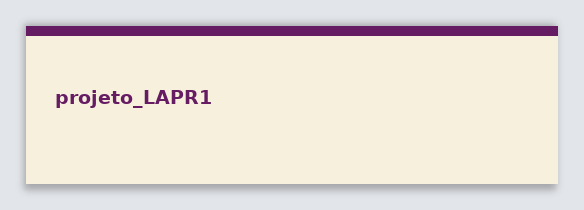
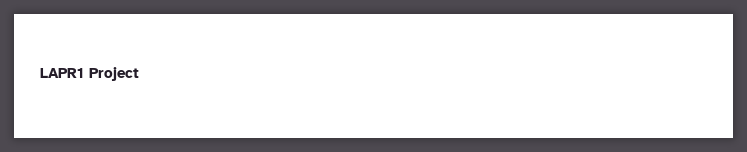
- projeto_LAPR1
+ LAPR1 Project

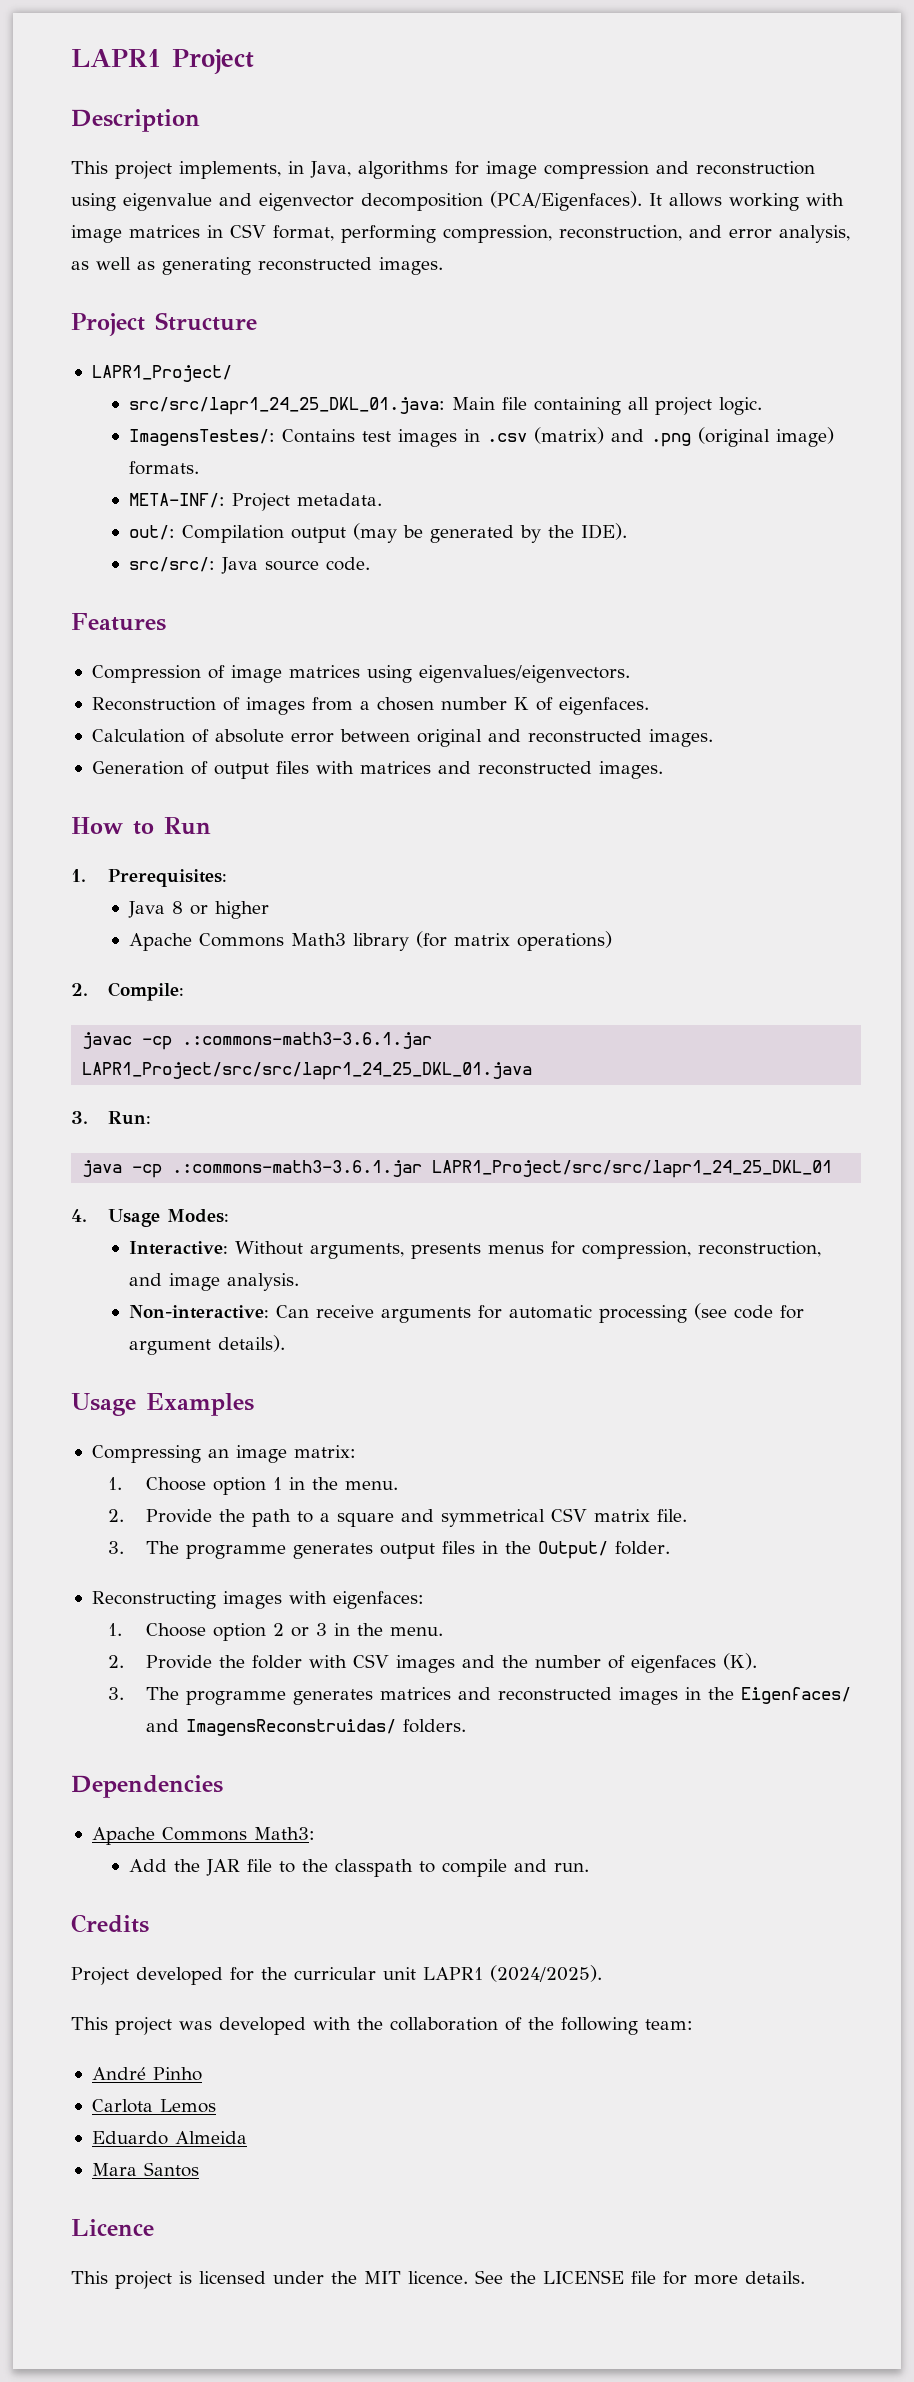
+ Description
+ This project implements, in Java, algorithms for image compression and reconstruction using eigenvalue and eigenvector decomposition (PCA/Eigenfaces). It allows working with image matrices in CSV format, performing compression, reconstruction, and error analysis, as well as generating reconstructed images.
+ Project Structure
+ LAPR1_Project/
+ src/src/lapr1_24_25_DKL_01.java: Main file containing all project logic.
+ ImagensTestes/: Contains test images in .csv (matrix) and .png (original image) formats.
+ META-INF/: Project metadata.
+ out/: Compilation output (may be generated by the IDE).
+ src/src/: Java source code.
+ Features
+ Compression of image matrices using eigenvalues/eigenvectors.
+ Reconstruction of images from a chosen number K of eigenfaces.
+ Calculation of absolute error between original and reconstructed images.
+ Generation of output files with matrices and reconstructed images.
+ How to Run
+ 1. Prerequisites:
+ Java 8 or higher
+ Apache Commons Math3 library (for matrix operations)
+ 2. Compile:
+ javac -cp .:commons-math3-3.6.1.jar LAPR1_Project/src/src/lapr1_24_25_DKL_01.java
+ 3. Run:
+ java -cp .:commons-math3-3.6.1.jar LAPR1_Project/src/src/lapr1_24_25_DKL_01
+ 4. Usage Modes:
+ Interactive: Without arguments, presents menus for compression, reconstruction, and image analysis.
+ Non-interactive: Can receive arguments for automatic processing (see code for argument details).
+ Usage Examples
+ Compressing an image matrix:
+ 1. Choose option 1 in the menu.
+ 2. Provide the path to a square and symmetrical CSV matrix file.
+ 3. The programme generates output files in the Output/ folder.
+ Reconstructing images with eigenfaces:
+ 1. Choose option 2 or 3 in the menu.
+ 2. Provide the folder with CSV images and the number of eigenfaces (K).
+ 3. The programme generates matrices and reconstructed images in the Eigenfaces/ and ImagensReconstruidas/ folders.
+ Dependencies
+ Apache Commons Math3:
+ Add the JAR file to the classpath to compile and run.
+ Credits
+ Project developed for the curricular unit LAPR1 (2024/2025).
+ This project was developed with the collaboration of the following team:
+ André Pinho
+ Carlota Lemos
+ Eduardo Almeida
+ Mara Santos
+ Licence
+ This project is licensed under the MIT licence. See the LICENSE file for more details.

